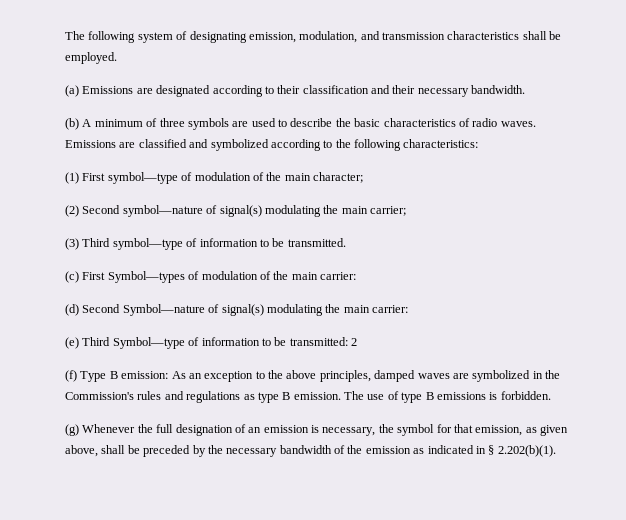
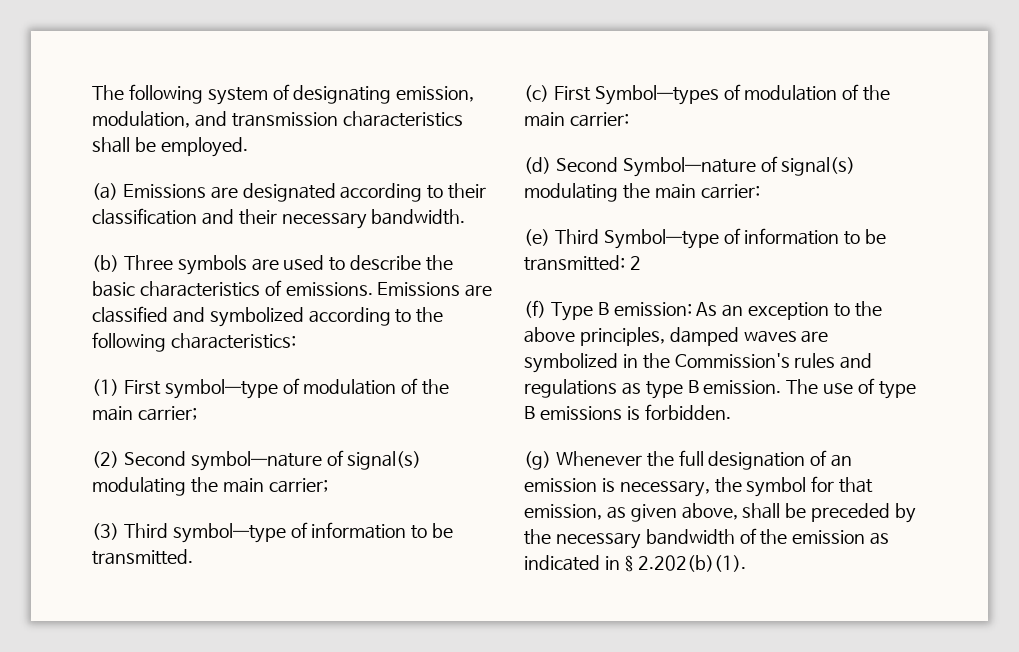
- (b) A minimum of three symbols are used to describe the basic characteristics of radio waves.
+ (b) Three symbols are used to describe the basic characteristics of emissions.
- (1) First symbol—type of modulation of the main character;
+ (1) First symbol—type of modulation of the main carrier;

